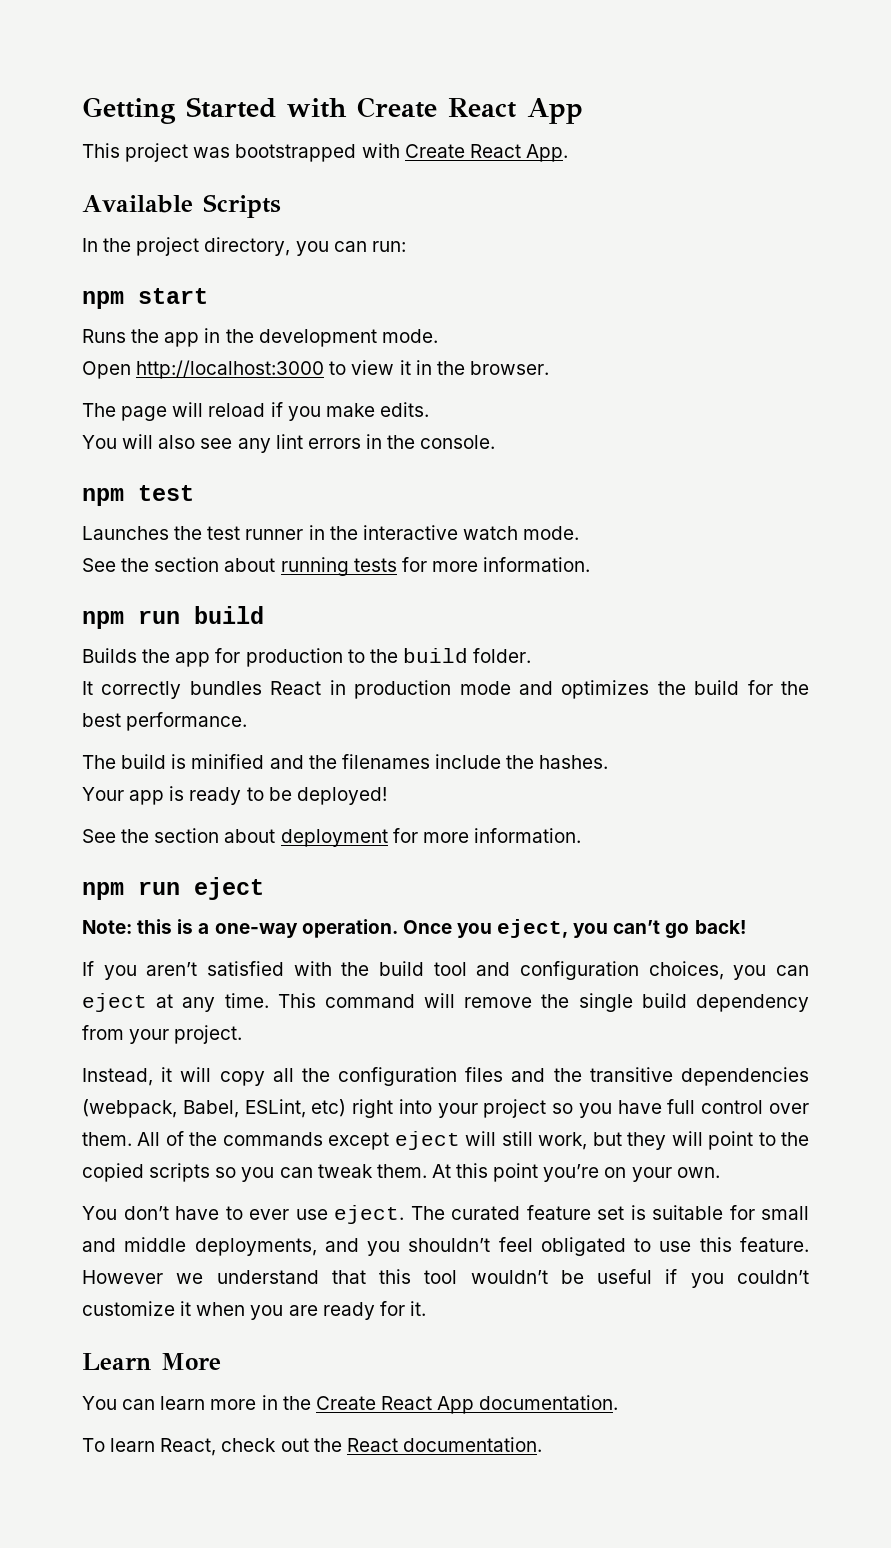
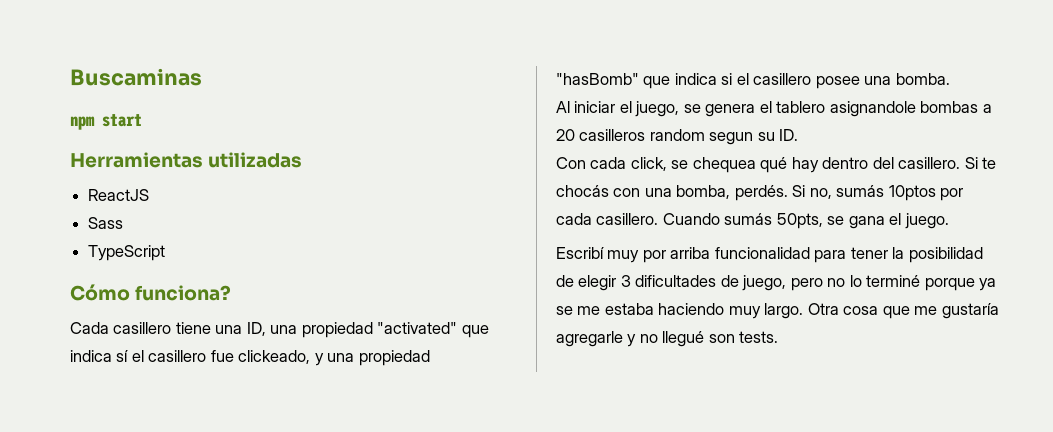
- Getting Started with Create React App
- This project was bootstrapped with Create React App.
- Available Scripts
- In the project directory, you can run:
+ Buscaminas
  npm start
- Runs the app in the development mode.
- Open http://localhost:3000 to view it in the browser.
- The page will reload if you make edits.
- You will also see any lint errors in the console.
- npm test
- Launches the test runner in the interactive watch mode.
- See the section about running tests for more information.
- npm run build
- Builds the app for production to the build folder.
- It correctly bundles React in production mode and optimizes the build for the best performance.
- The build is minified and the filenames include the hashes.
- Your app is ready to be deployed!
- See the section about deployment for more information.
- npm run eject
- Note: this is a one-way operation. Once you eject, you can’t go back!
- If you aren’t satisfied with the build tool and configuration choices, you can eject at any time. This command will remove the single build dependency from your project.
- Instead, it will copy all the configuration files and the transitive dependencies (webpack, Babel, ESLint, etc) right into your project so you have full control over them. All of the commands except eject will still work, but they will point to the copied scripts so you can tweak them. At this point you’re on your own.
- You don’t have to ever use eject. The curated feature set is suitable for small and middle deployments, and you shouldn’t feel obligated to use this feature. However we understand that this tool wouldn’t be useful if you couldn’t customize it when you are ready for it.
- Learn More
- You can learn more in the Create React App documentation.
- To learn React, check out the React documentation.
+ Herramientas utilizadas
+ ReactJS
+ Sass
+ TypeScript
+ Cómo funciona?
+ Cada casillero tiene una ID, una propiedad "activated" que indica sí el casillero fue clickeado, y una propiedad "hasBomb" que indica si el casillero posee una bomba.
+ Al iniciar el juego, se genera el tablero asignandole bombas a 20 casilleros random segun su ID.
+ Con cada click, se chequea qué hay dentro del casillero. Si te chocás con una bomba, perdés. Si no, sumás 10ptos por cada casillero. Cuando sumás 50pts, se gana el juego.
+ Escribí muy por arriba funcionalidad para tener la posibilidad de elegir 3 dificultades de juego, pero no lo terminé porque ya se me estaba haciendo muy largo. Otra cosa que me gustaría agregarle y no llegué son tests.

